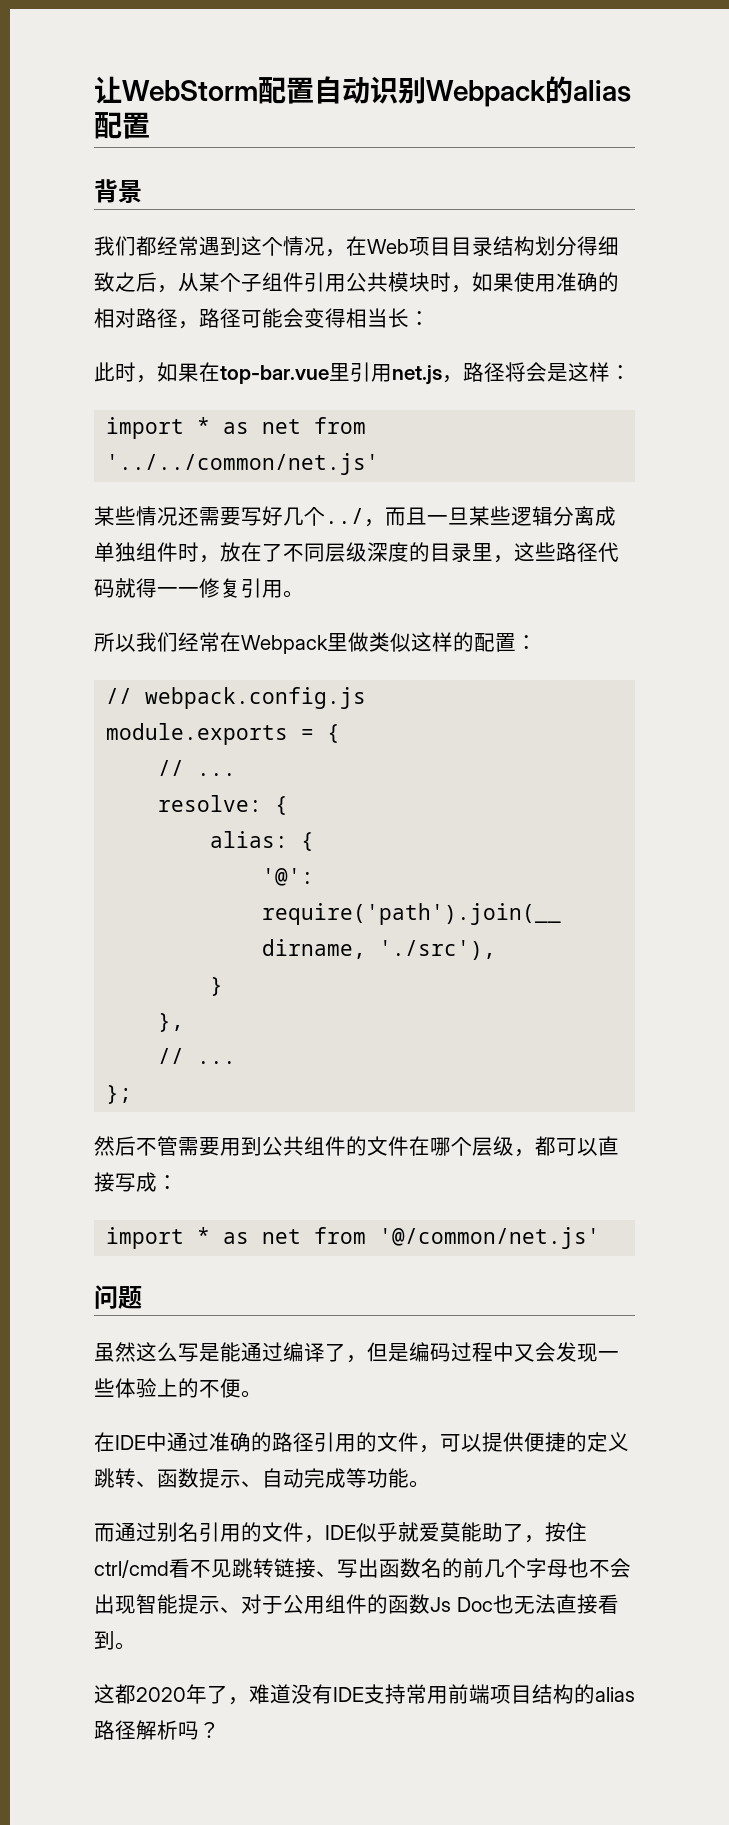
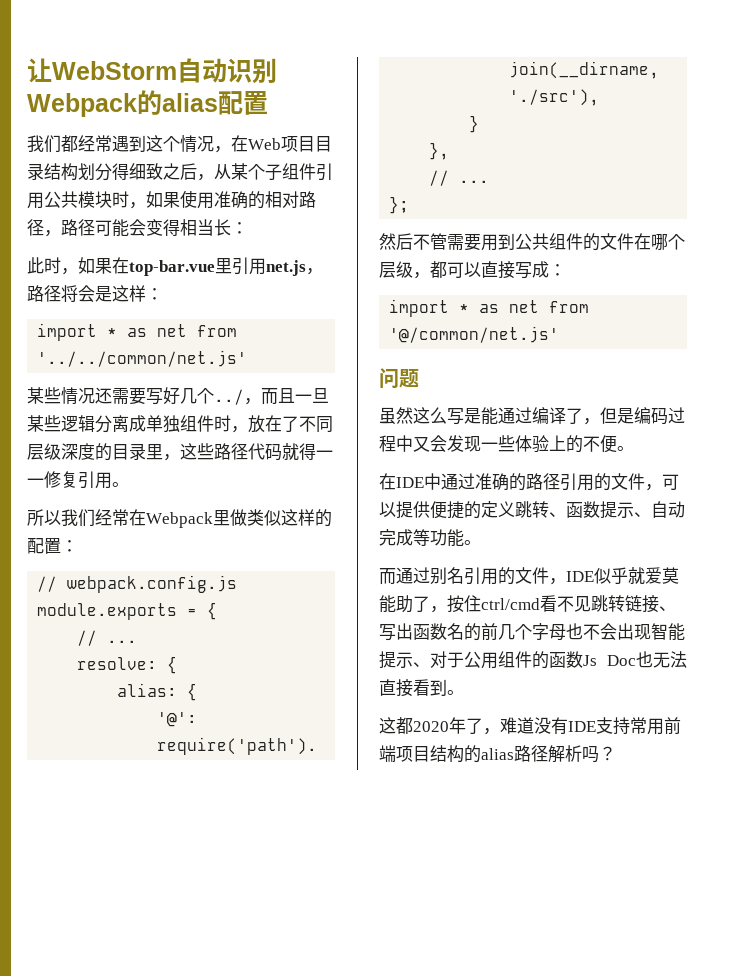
- 让WebStorm配置自动识别Webpack的alias配置
+ 让WebStorm自动识别Webpack的alias配置
- 背景

